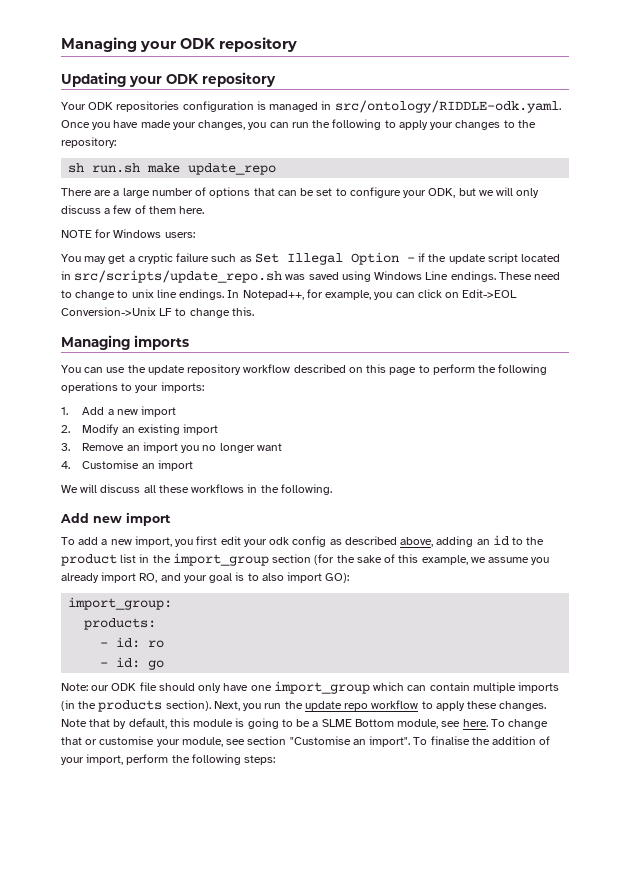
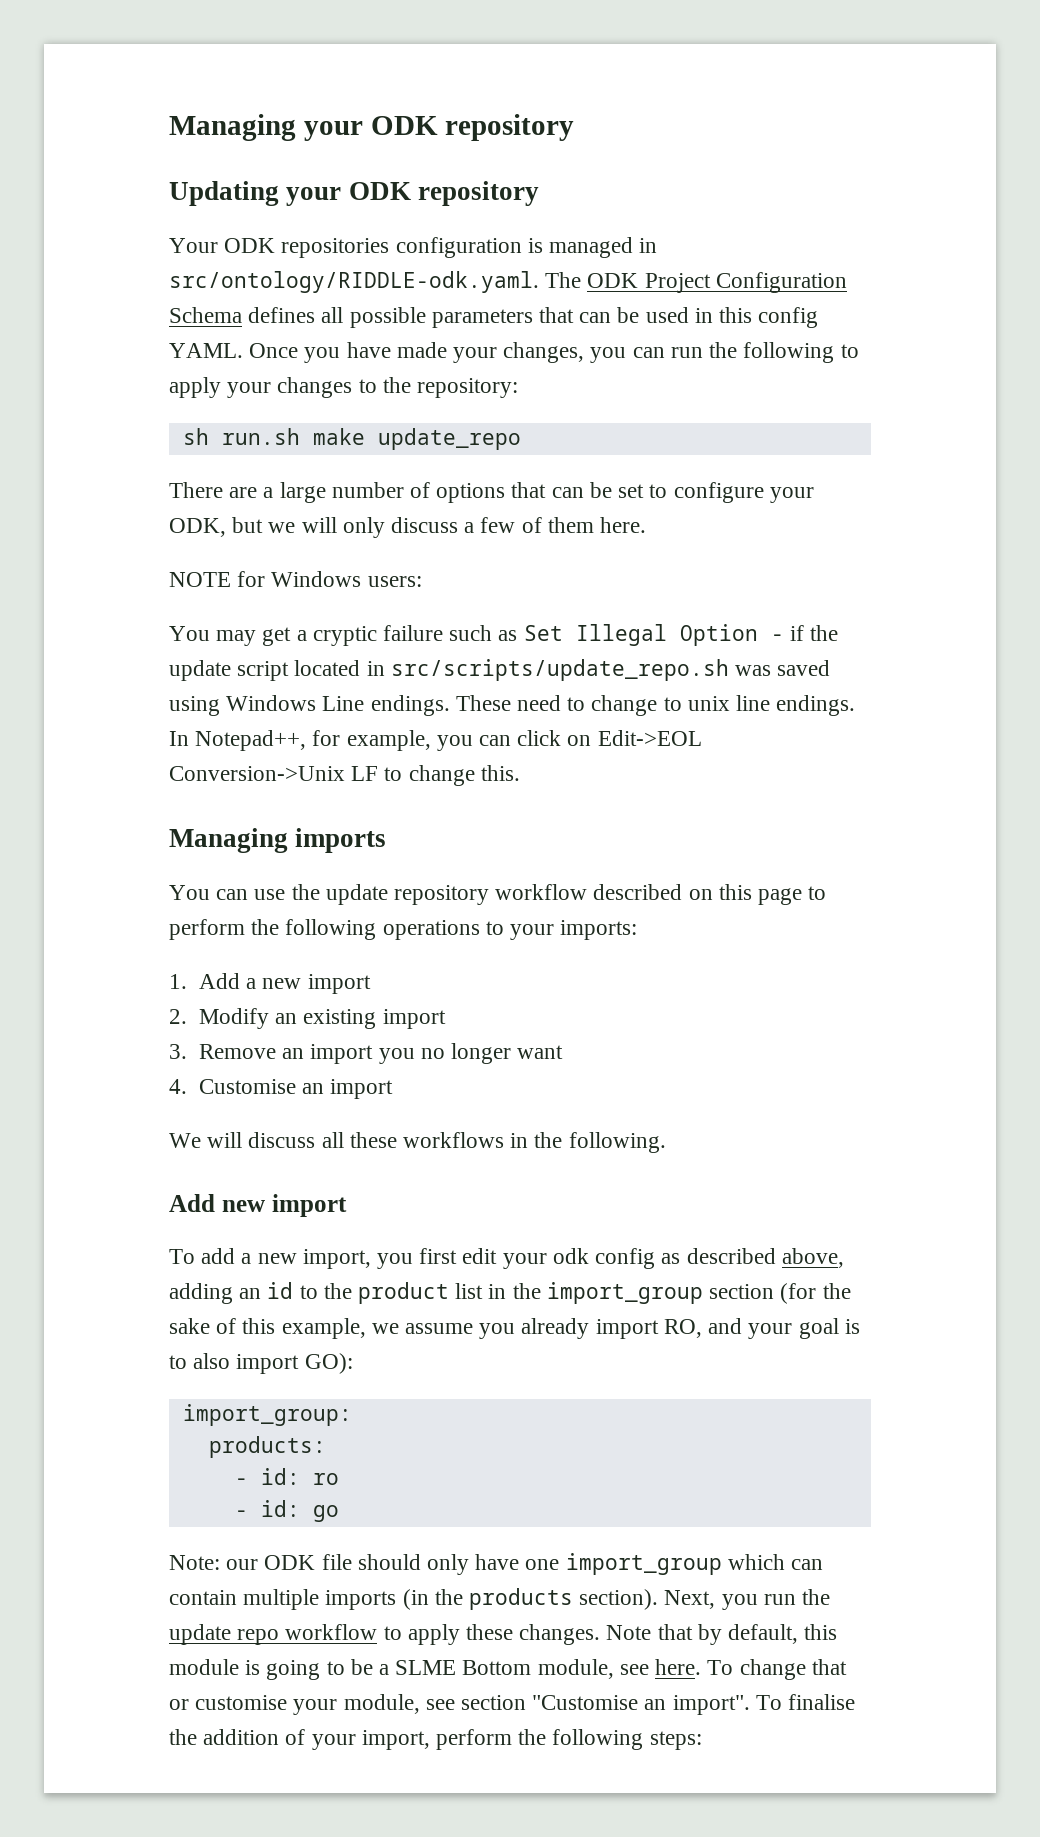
- Your ODK repositories configuration is managed in src/ontology/RIDDLE-odk.yaml. Once you have made your changes, you can run the following to apply your changes to the repository:
+ Your ODK repositories configuration is managed in src/ontology/RIDDLE-odk.yaml. The ODK Project Configuration Schema defines all possible parameters that can be used in this config YAML. Once you have made your changes, you can run the following to apply your changes to the repository:

